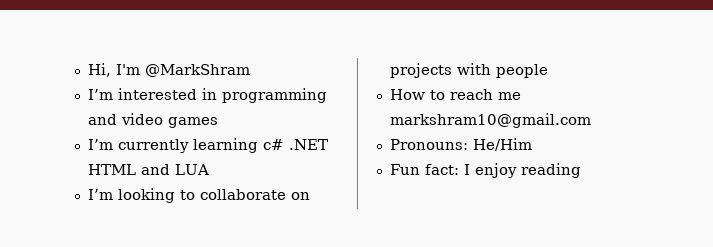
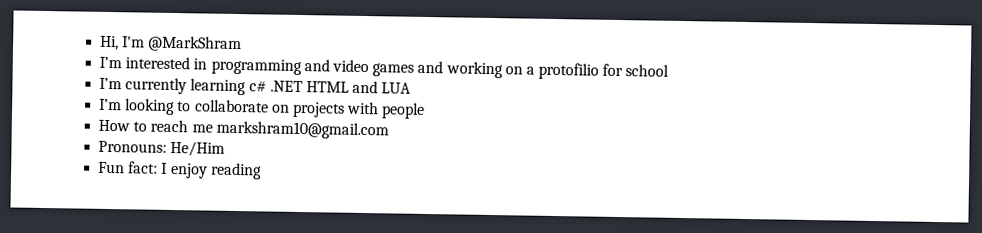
- I’m interested in programming and video games
+ I’m interested in programming and video games and working on a protofilio for school

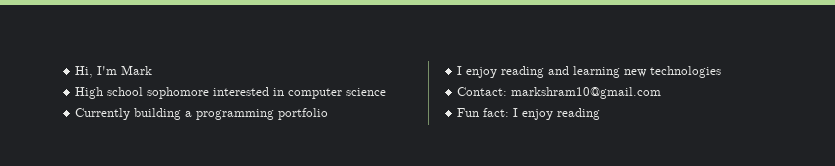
- Hi, I'm @MarkShram
- I’m interested in programming and video games and working on a protofilio for school
- I’m currently learning c# .NET HTML and LUA
- I’m looking to collaborate on projects with people
- How to reach me markshram10@gmail.com
+ Hi, I'm Mark
+ High school sophomore interested in computer science
+ Currently building a programming portfolio
+ I enjoy reading and learning new technologies
+ Contact: markshram10@gmail.com
- Pronouns: He/Him

